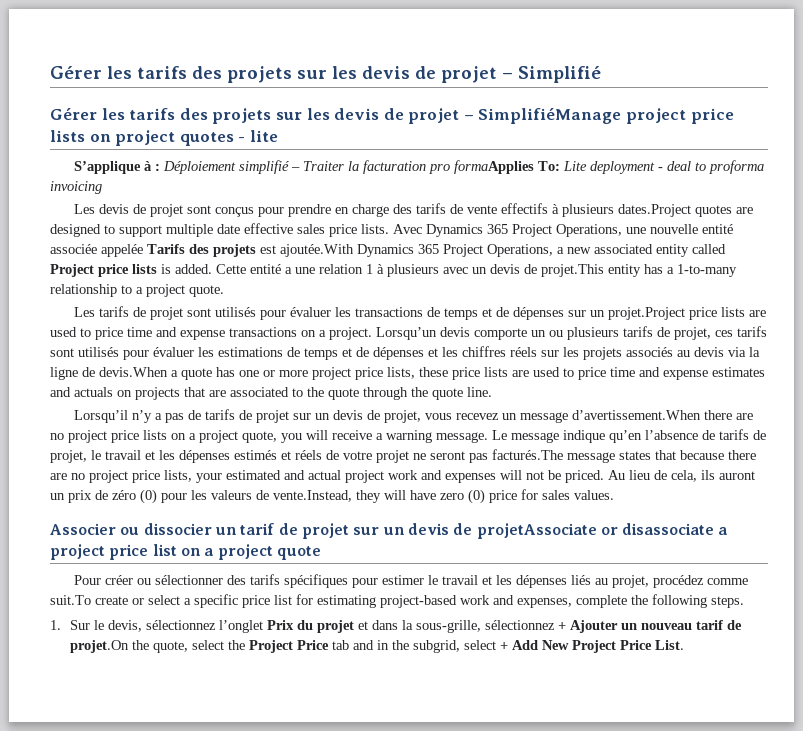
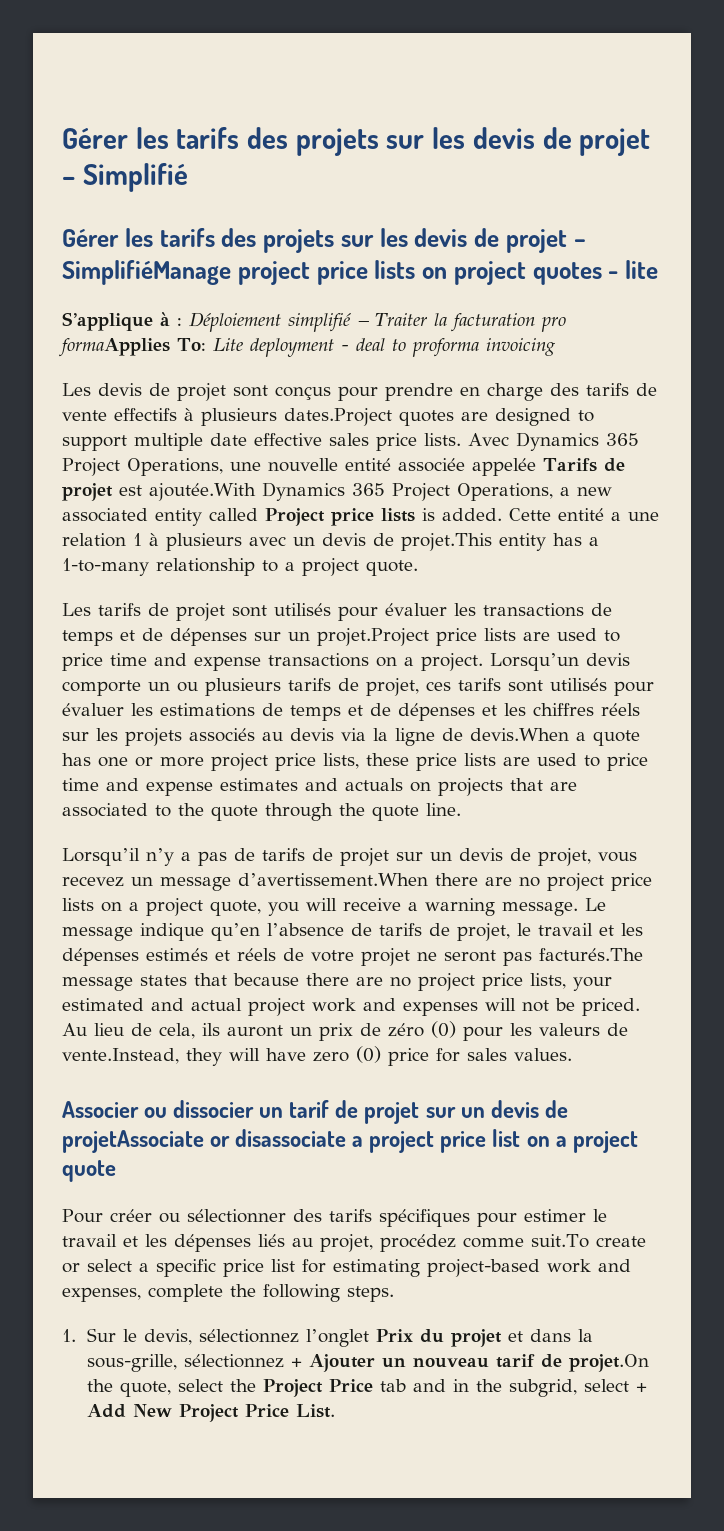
- Avec Dynamics 365 Project Operations, une nouvelle entité associée appelée Tarifs des projets est ajoutée.With Dynamics 365 Project Operations, a new associated entity called Project price lists is added.
+ Avec Dynamics 365 Project Operations, une nouvelle entité associée appelée Tarifs de projet est ajoutée.With Dynamics 365 Project Operations, a new associated entity called Project price lists is added.

